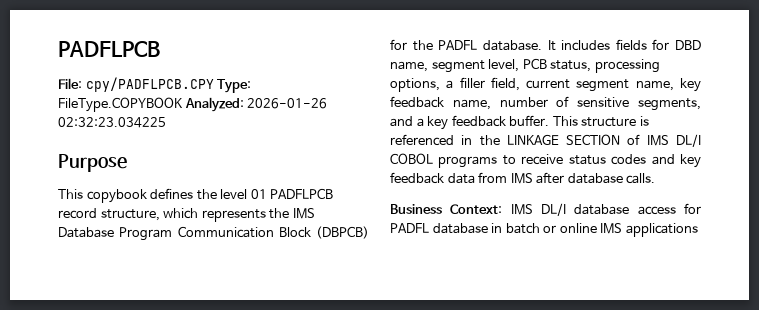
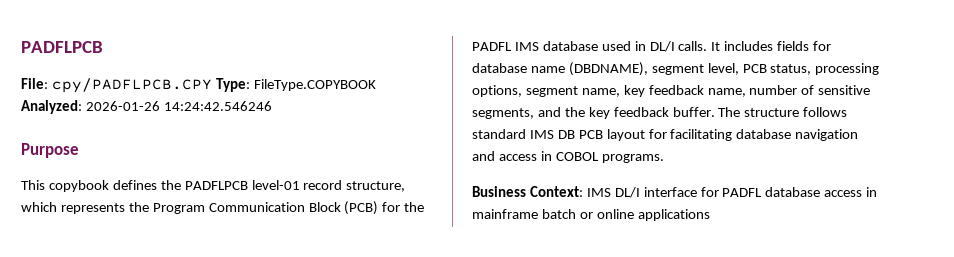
- File: cpy/PADFLPCB.CPY Type: FileType.COPYBOOK Analyzed: 2026-01-26 02:32:23.034225
+ File: cpy/PADFLPCB.CPY Type: FileType.COPYBOOK Analyzed: 2026-01-26 14:24:42.546246
- This copybook defines the level 01 PADFLPCB record structure, which represents the IMS Database Program Communication Block (DBPCB) for the PADFL database.
+ This copybook defines the PADFLPCB level-01 record structure, which represents the Program Communication Block (PCB) for the PADFL IMS database used in DL/I calls.
- It includes fields for DBD name, segment level, PCB status, processing options, a filler field, current segment name, key feedback name, number of sensitive segments, and a key feedback buffer.
+ It includes fields for database name (DBDNAME), segment level, PCB status, processing options, segment name, key feedback name, number of sensitive segments, and the key feedback buffer.
- This structure is referenced in the LINKAGE SECTION of IMS DL/I COBOL programs to receive status codes and key feedback data from IMS after database calls.
+ The structure follows standard IMS DB PCB layout for facilitating database navigation and access in COBOL programs.
- Business Context: IMS DL/I database access for PADFL database in batch or online IMS applications
+ Business Context: IMS DL/I interface for PADFL database access in mainframe batch or online applications

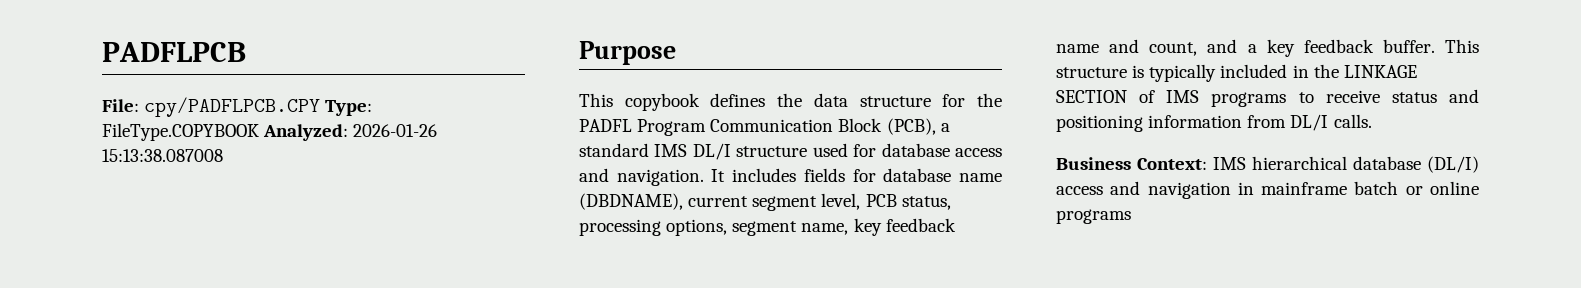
- File: cpy/PADFLPCB.CPY Type: FileType.COPYBOOK Analyzed: 2026-01-26 14:24:42.546246
+ File: cpy/PADFLPCB.CPY Type: FileType.COPYBOOK Analyzed: 2026-01-26 15:13:38.087008
- This copybook defines the PADFLPCB level-01 record structure, which represents the Program Communication Block (PCB) for the PADFL IMS database used in DL/I calls.
+ This copybook defines the data structure for the PADFL Program Communication Block (PCB), a standard IMS DL/I structure used for database access and navigation.
- It includes fields for database name (DBDNAME), segment level, PCB status, processing options, segment name, key feedback name, number of sensitive segments, and the key feedback buffer. The structure follows standard IMS DB PCB layout for facilitating database navigation and access in COBOL programs.
- Business Context: IMS DL/I interface for PADFL database access in mainframe batch or online applications
+ It includes fields for database name (DBDNAME), current segment level, PCB status, processing options, segment name, key feedback name and count, and a key feedback buffer. This structure is typically included in the LINKAGE SECTION of IMS programs to receive status and positioning information from DL/I calls.
+ Business Context: IMS hierarchical database (DL/I) access and navigation in mainframe batch or online programs

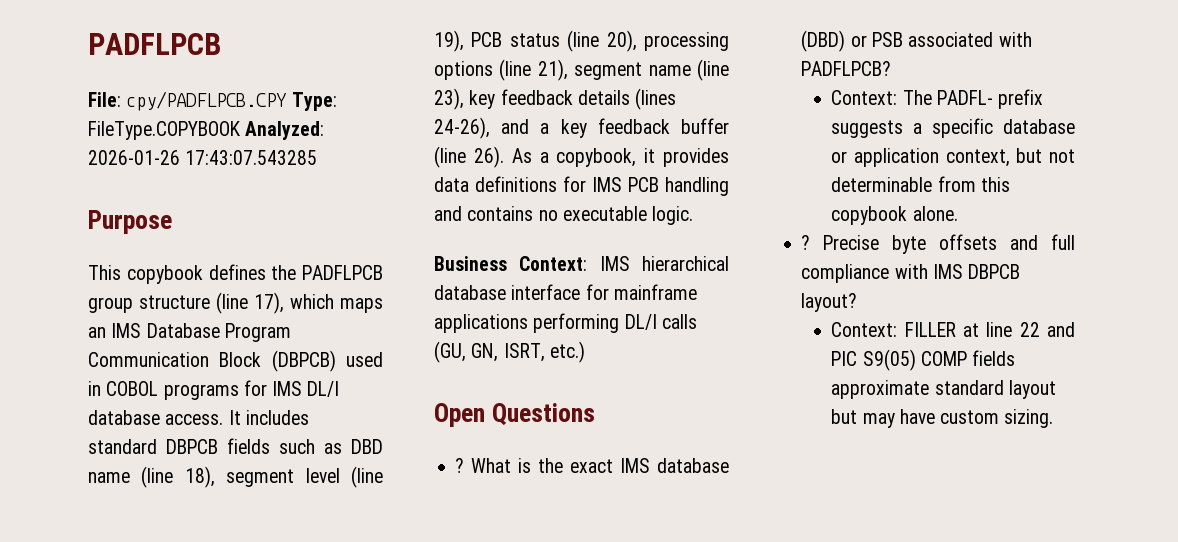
- File: cpy/PADFLPCB.CPY Type: FileType.COPYBOOK Analyzed: 2026-01-26 15:13:38.087008
+ File: cpy/PADFLPCB.CPY Type: FileType.COPYBOOK Analyzed: 2026-01-26 17:43:07.543285
- This copybook defines the data structure for the PADFL Program Communication Block (PCB), a standard IMS DL/I structure used for database access and navigation. It includes fields for database name (DBDNAME), current segment level, PCB status, processing options, segment name, key feedback name and count, and a key feedback buffer. This structure is typically included in the LINKAGE SECTION of IMS programs to receive status and positioning information from DL/I calls.
+ This copybook defines the PADFLPCB group structure (line 17), which maps an IMS Database Program Communication Block (DBPCB) used in COBOL programs for IMS DL/I database access. It includes standard DBPCB fields such as DBD name (line 18), segment level (line 19), PCB status (line 20), processing options (line 21), segment name (line 23), key feedback details (lines 24-26), and a key feedback buffer (line 26). As a copybook, it provides data definitions for IMS PCB handling and contains no executable logic.
- Business Context: IMS hierarchical database (DL/I) access and navigation in mainframe batch or online programs
+ Business Context: IMS hierarchical database interface for mainframe applications performing DL/I calls (GU, GN, ISRT, etc.)
+ Open Questions
+ ? What is the exact IMS database (DBD) or PSB associated with PADFLPCB?
+ Context: The PADFL- prefix suggests a specific database or application context, but not determinable from this copybook alone.
+ ? Precise byte offsets and full compliance with IMS DBPCB layout?
+ Context: FILLER at line 22 and PIC S9(05) COMP fields approximate standard layout but may have custom sizing.

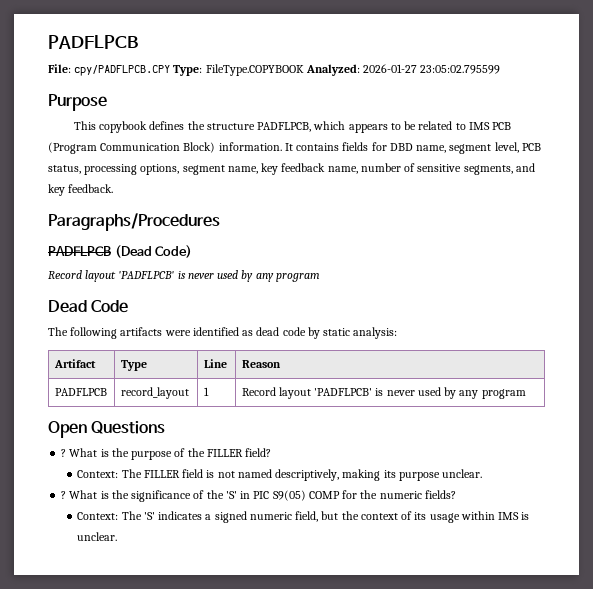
- File: cpy/PADFLPCB.CPY Type: FileType.COPYBOOK Analyzed: 2026-01-26 17:43:07.543285
+ File: cpy/PADFLPCB.CPY Type: FileType.COPYBOOK Analyzed: 2026-01-27 23:05:02.795599
- This copybook defines the PADFLPCB group structure (line 17), which maps an IMS Database Program Communication Block (DBPCB) used in COBOL programs for IMS DL/I database access. It includes standard DBPCB fields such as DBD name (line 18), segment level (line 19), PCB status (line 20), processing options (line 21), segment name (line 23), key feedback details (lines 24-26), and a key feedback buffer (line 26). As a copybook, it provides data definitions for IMS PCB handling and contains no executable logic.
- Business Context: IMS hierarchical database interface for mainframe applications performing DL/I calls (GU, GN, ISRT, etc.)
+ This copybook defines the structure PADFLPCB, which appears to be related to IMS PCB (Program Communication Block) information. It contains fields for DBD name, segment level, PCB status, processing options, segment name, key feedback name, number of sensitive segments, and key feedback.
+ Paragraphs/Procedures
+ PADFLPCB (Dead Code)
+ Record layout 'PADFLPCB' is never used by any program
+ Dead Code
+ The following artifacts were identified as dead code by static analysis:
+ Artifact | Type | Line | Reason
+ PADFLPCB | record_layout | 1 | Record layout 'PADFLPCB' is never used by any program
- What is the exact IMS database (DBD) or PSB associated with PADFLPCB?
- Context: The PADFL- prefix suggests a specific database or application context, but not determinable from this copybook alone.
- ? Precise byte offsets and full compliance with IMS DBPCB layout?
- Context: FILLER at line 22 and PIC S9(05) COMP fields approximate standard layout but may have custom sizing.
+ What is the purpose of the FILLER field?
+ Context: The FILLER field is not named descriptively, making its purpose unclear.
+ ? What is the significance of the 'S' in PIC S9(05) COMP for the numeric fields?
+ Context: The 'S' indicates a signed numeric field, but the context of its usage within IMS is unclear.

